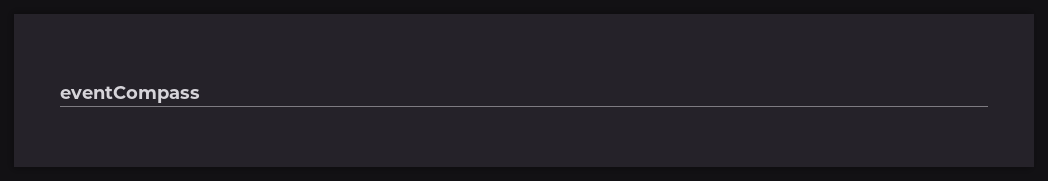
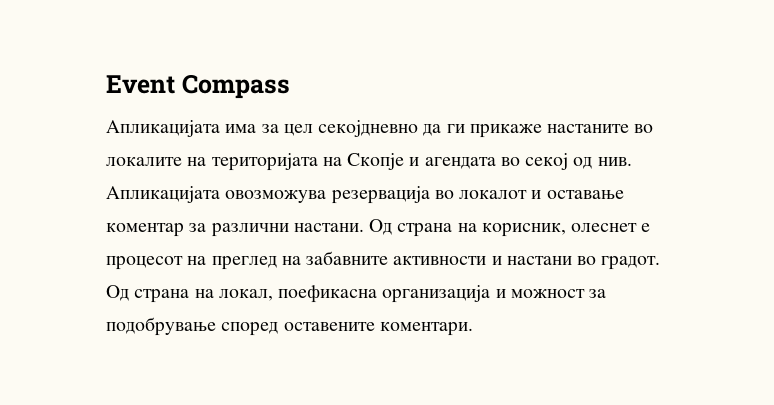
- eventCompass
+ Event Compass
+ Апликацијата има за цел секојдневно да ги прикаже настаните во локалите на територијата на Скопје и агендата во секој од нив. Апликацијата овозможува резервација во локалот и оставање коментар за различни настани. Од страна на корисник, олеснет е процесот на преглед на забавните активности и настани во градот. Од страна на локал, поефикасна организација и можност за подобрување според оставените коментари.

